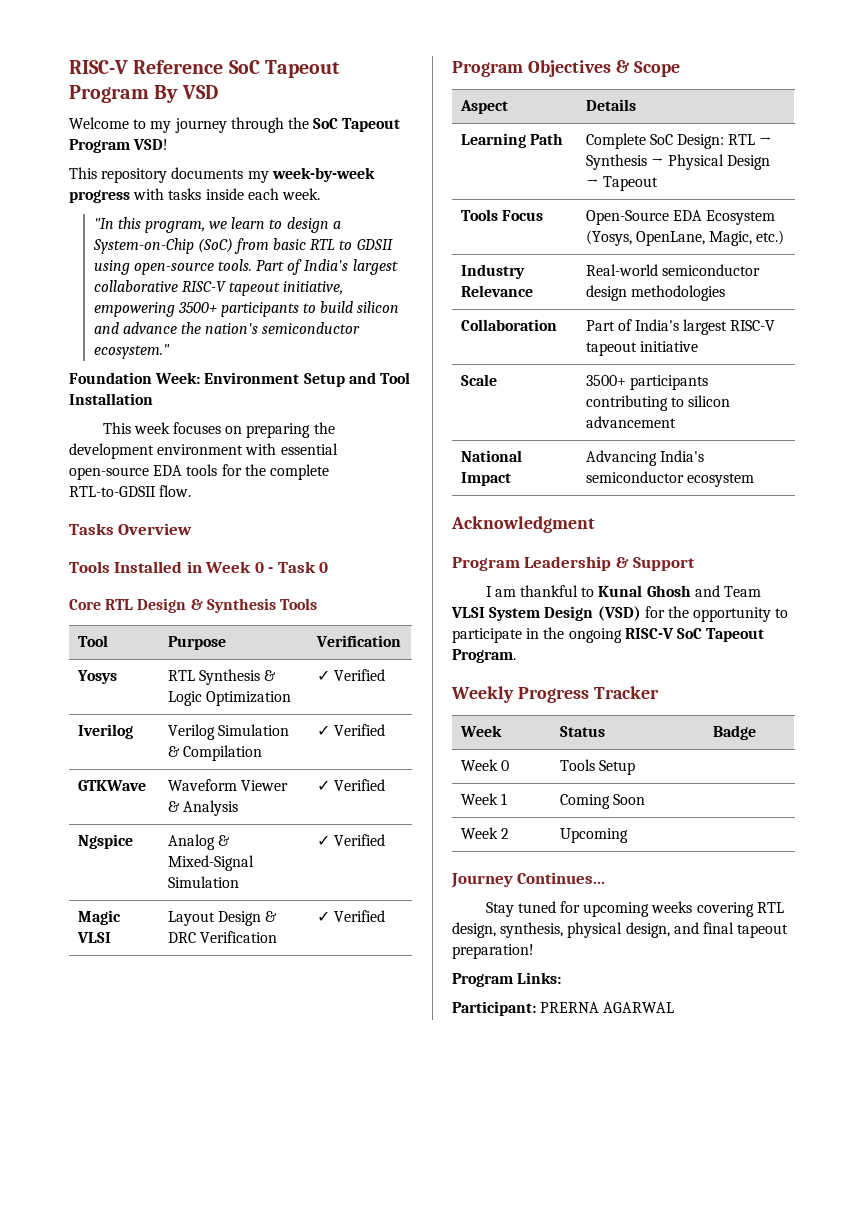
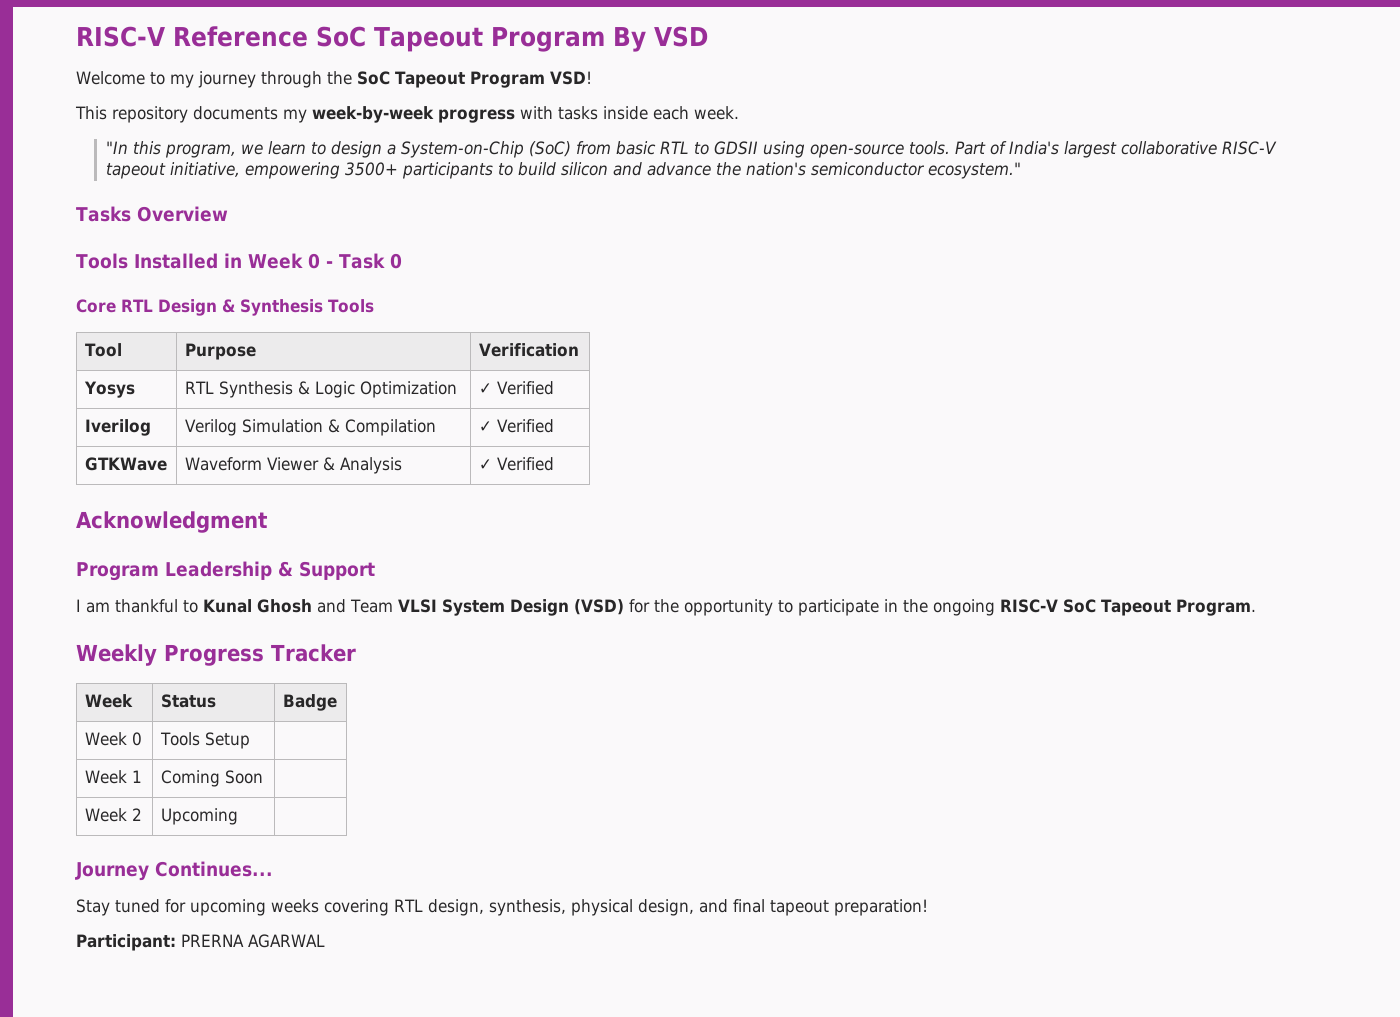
- Foundation Week: Environment Setup and Tool Installation
- This week focuses on preparing the development environment with essential open-source EDA tools for the complete RTL-to-GDSII flow.
- Ngspice | Analog & Mixed-Signal Simulation | ✓ Verified
- Magic VLSI | Layout Design & DRC Verification | ✓ Verified
- Program Objectives & Scope
- Aspect | Details
- Learning Path | Complete SoC Design: RTL → Synthesis → Physical Design → Tapeout
- Tools Focus | Open-Source EDA Ecosystem (Yosys, OpenLane, Magic, etc.)
- Industry Relevance | Real-world semiconductor design methodologies
- Collaboration | Part of India's largest RISC-V tapeout initiative
- Scale | 3500+ participants contributing to silicon advancement
- National Impact | Advancing India's semiconductor ecosystem
- Program Links:

